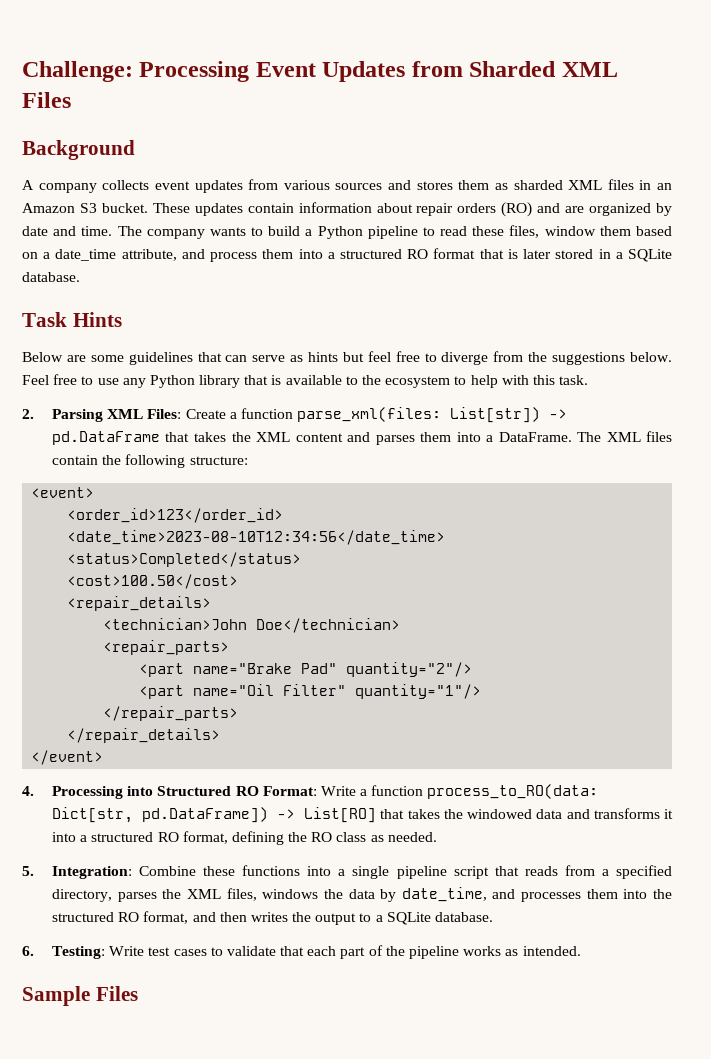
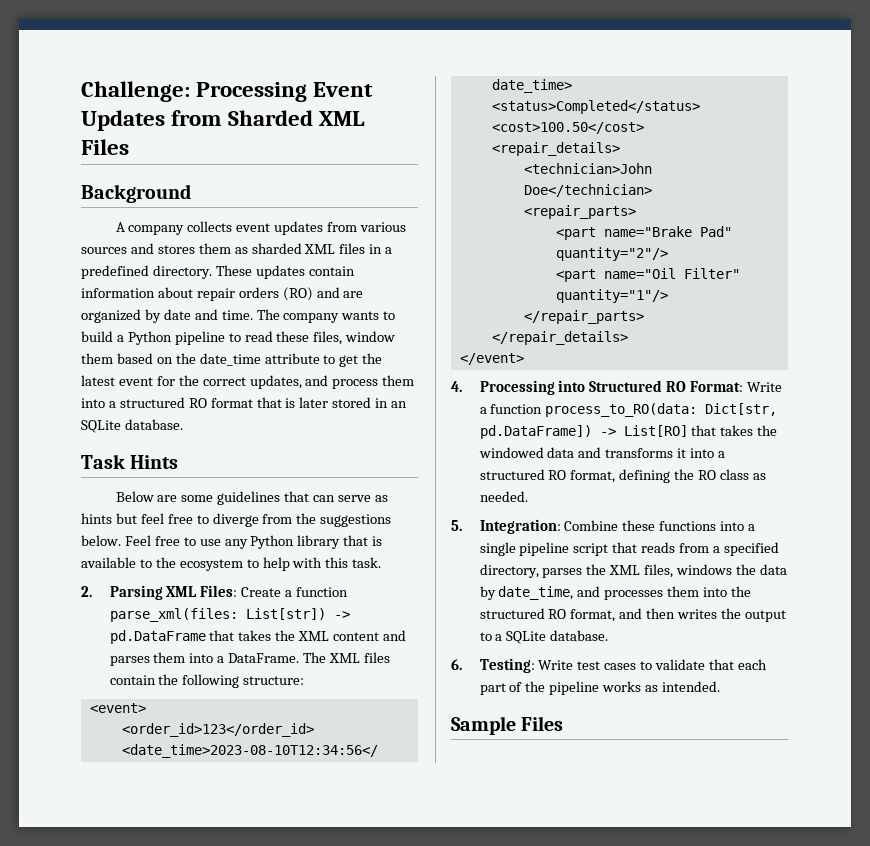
- A company collects event updates from various sources and stores them as sharded XML files in an Amazon S3 bucket.
+ A company collects event updates from various sources and stores them as sharded XML files in a predefined directory.
- The company wants to build a Python pipeline to read these files, window them based on a date_time attribute, and process them into a structured RO format that is later stored in a SQLite database.
+ The company wants to build a Python pipeline to read these files, window them based on the date_time attribute to get the latest event for the correct updates, and process them into a structured RO format that is later stored in an SQLite database.

